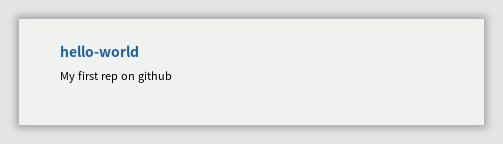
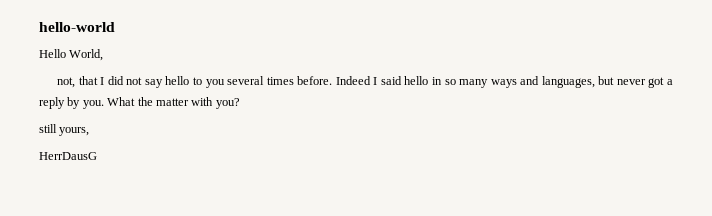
- My first rep on github
+ Hello World,
+ not, that I did not say hello to you several times before. Indeed I said hello in so many ways and languages, but never got a reply by you. What the matter with you?
+ still yours,
+ HerrDausG

